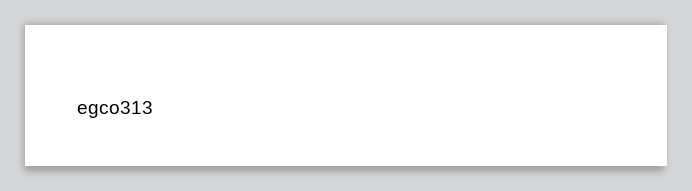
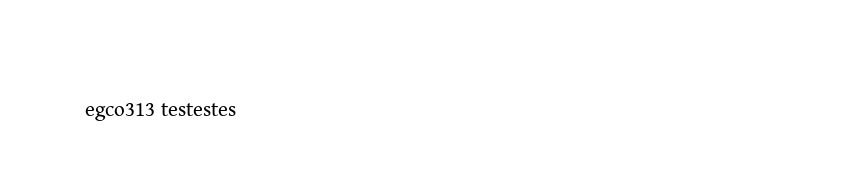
- egco313
+ egco313 testestes

